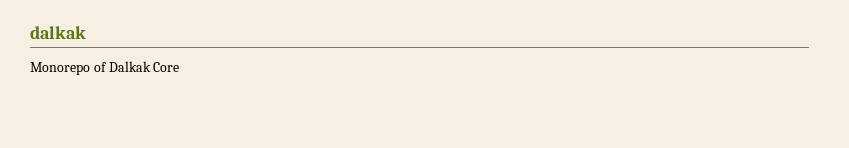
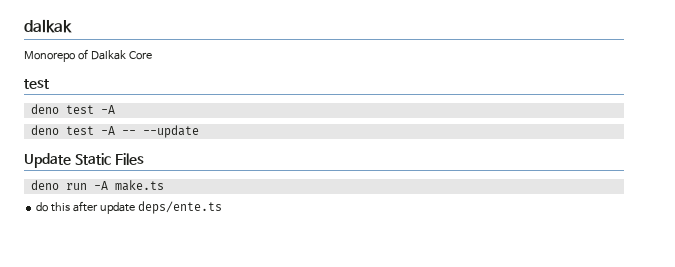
  Monorepo of Dalkak Core
+ test
+ deno test -A
+ deno test -A -- --update
+ Update Static Files
+ deno run -A make.ts
+ do this after update deps/ente.ts

